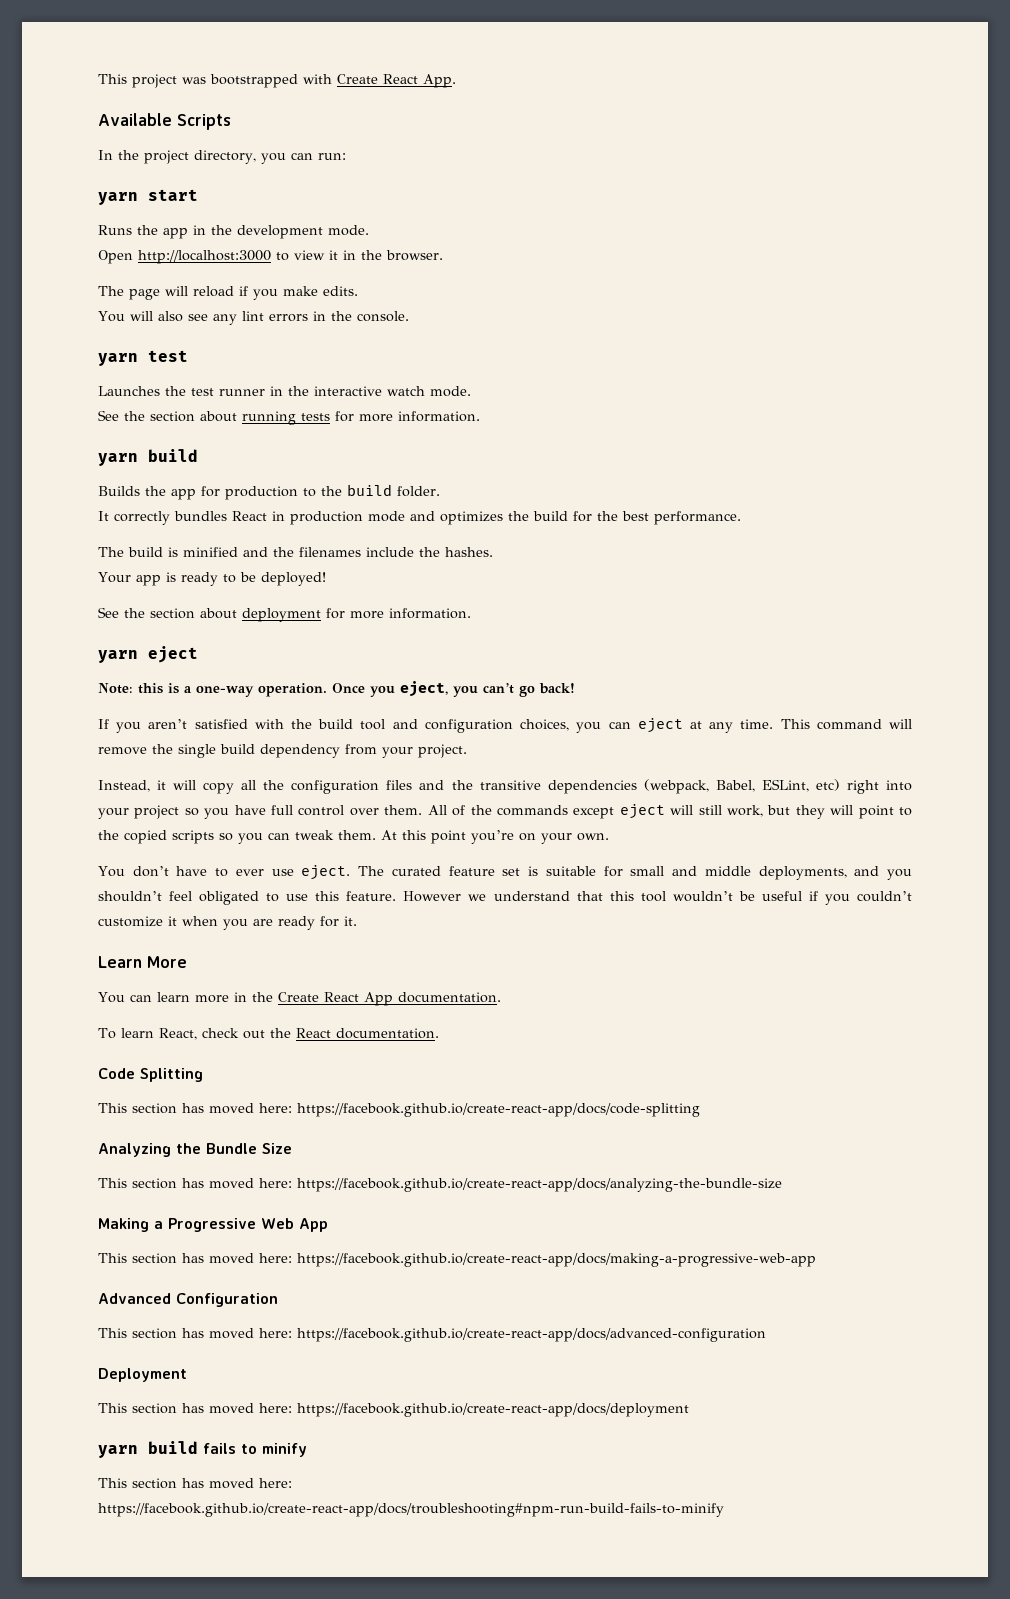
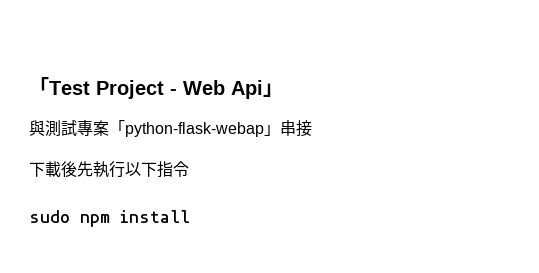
- This project was bootstrapped with Create React App.
- Available Scripts
- In the project directory, you can run:
- yarn start
- Runs the app in the development mode.
- Open http://localhost:3000 to view it in the browser.
- The page will reload if you make edits.
- You will also see any lint errors in the console.
- yarn test
- Launches the test runner in the interactive watch mode.
- See the section about running tests for more information.
- yarn build
- Builds the app for production to the build folder.
- It correctly bundles React in production mode and optimizes the build for the best performance.
- The build is minified and the filenames include the hashes.
- Your app is ready to be deployed!
- See the section about deployment for more information.
- yarn eject
- Note: this is a one-way operation. Once you eject, you can’t go back!
- If you aren’t satisfied with the build tool and configuration choices, you can eject at any time. This command will remove the single build dependency from your project.
- Instead, it will copy all the configuration files and the transitive dependencies (webpack, Babel, ESLint, etc) right into your project so you have full control over them. All of the commands except eject will still work, but they will point to the copied scripts so you can tweak them. At this point you’re on your own.
- You don’t have to ever use eject. The curated feature set is suitable for small and middle deployments, and you shouldn’t feel obligated to use this feature. However we understand that this tool wouldn’t be useful if you couldn’t customize it when you are ready for it.
- Learn More
- You can learn more in the Create React App documentation.
- To learn React, check out the React documentation.
- Code Splitting
- This section has moved here: https://facebook.github.io/create-react-app/docs/code-splitting
- Analyzing the Bundle Size
- This section has moved here: https://facebook.github.io/create-react-app/docs/analyzing-the-bundle-size
- Making a Progressive Web App
- This section has moved here: https://facebook.github.io/create-react-app/docs/making-a-progressive-web-app
- Advanced Configuration
- This section has moved here: https://facebook.github.io/create-react-app/docs/advanced-configuration
- Deployment
- This section has moved here: https://facebook.github.io/create-react-app/docs/deployment
- yarn build fails to minify
- This section has moved here: https://facebook.github.io/create-react-app/docs/troubleshooting#npm-run-build-fails-to-minify
+ 「Test Project - Web Api」
+ 與測試專案「python-flask-webap」串接
+ 下載後先執行以下指令
+ sudo npm install

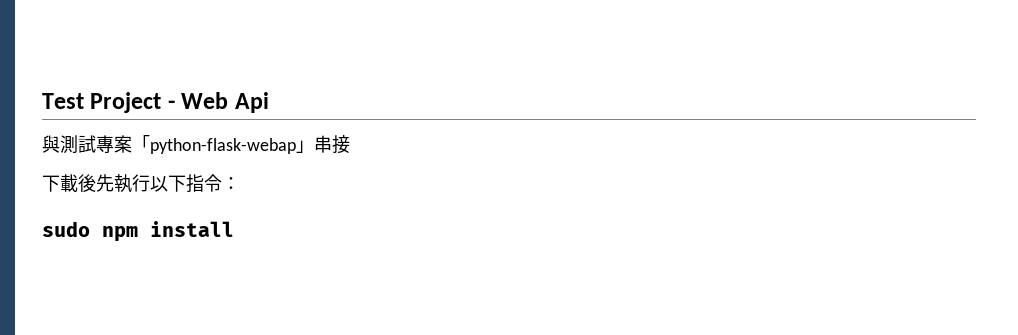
- 「Test Project - Web Api」
+ Test Project - Web Api
- 下載後先執行以下指令
+ 下載後先執行以下指令：

